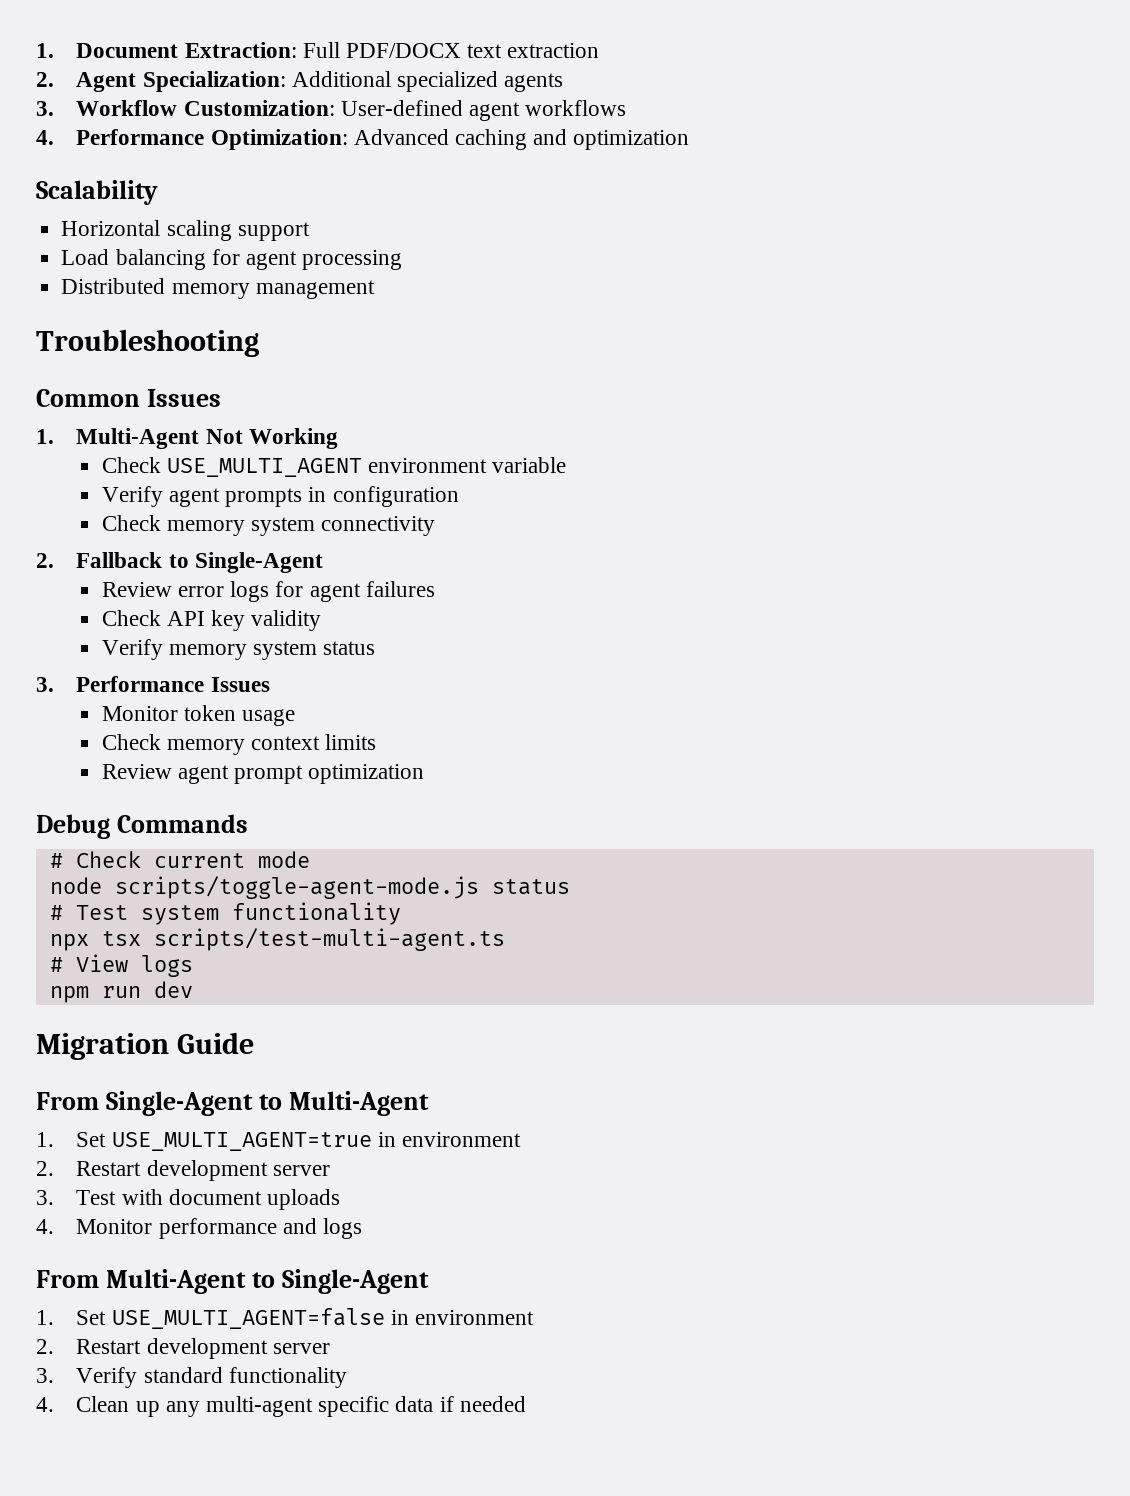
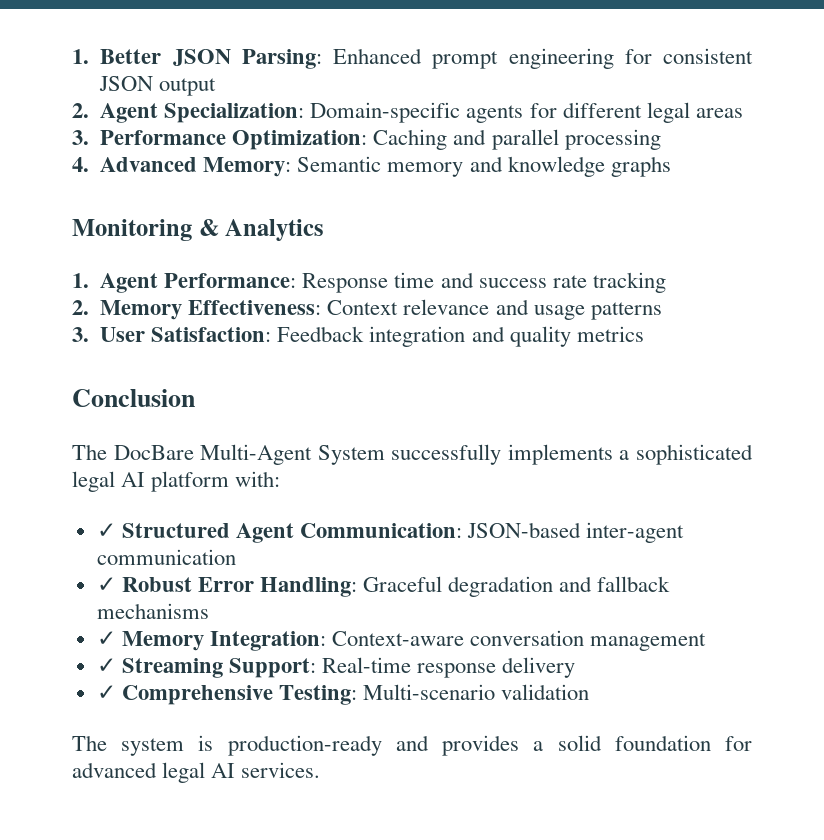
- 1. Document Extraction: Full PDF/DOCX text extraction
+ 1. Better JSON Parsing: Enhanced prompt engineering for consistent JSON output
- 2. Agent Specialization: Additional specialized agents
- 3. Workflow Customization: User-defined agent workflows
- 4. Performance Optimization: Advanced caching and optimization
- Scalability
- Horizontal scaling support
- Load balancing for agent processing
- Distributed memory management
- Troubleshooting
- Common Issues
- 1. Multi-Agent Not Working
- Check USE_MULTI_AGENT environment variable
- Verify agent prompts in configuration
- Check memory system connectivity
- 2. Fallback to Single-Agent
- Review error logs for agent failures
- Check API key validity
- Verify memory system status
- 3. Performance Issues
- Monitor token usage
- Check memory context limits
- Review agent prompt optimization
- Debug Commands
- # Check current mode
- node scripts/toggle-agent-mode.js status
- # Test system functionality
- npx tsx scripts/test-multi-agent.ts
- # View logs
- npm run dev
- Migration Guide
- From Single-Agent to Multi-Agent
- 1. Set USE_MULTI_AGENT=true in environment
- 2. Restart development server
- 3. Test with document uploads
- 4. Monitor performance and logs
- From Multi-Agent to Single-Agent
- 1. Set USE_MULTI_AGENT=false in environment
- 2. Restart development server
- 3. Verify standard functionality
- 4. Clean up any multi-agent specific data if needed
+ 2. Agent Specialization: Domain-specific agents for different legal areas
+ 3. Performance Optimization: Caching and parallel processing
+ 4. Advanced Memory: Semantic memory and knowledge graphs
+ Monitoring & Analytics
+ 1. Agent Performance: Response time and success rate tracking
+ 2. Memory Effectiveness: Context relevance and usage patterns
+ 3. User Satisfaction: Feedback integration and quality metrics
+ Conclusion
+ The DocBare Multi-Agent System successfully implements a sophisticated legal AI platform with:
+ ✓ Structured Agent Communication: JSON-based inter-agent communication
+ ✓ Robust Error Handling: Graceful degradation and fallback mechanisms
+ ✓ Memory Integration: Context-aware conversation management
+ ✓ Streaming Support: Real-time response delivery
+ ✓ Comprehensive Testing: Multi-scenario validation
+ The system is production-ready and provides a solid foundation for advanced legal AI services.

